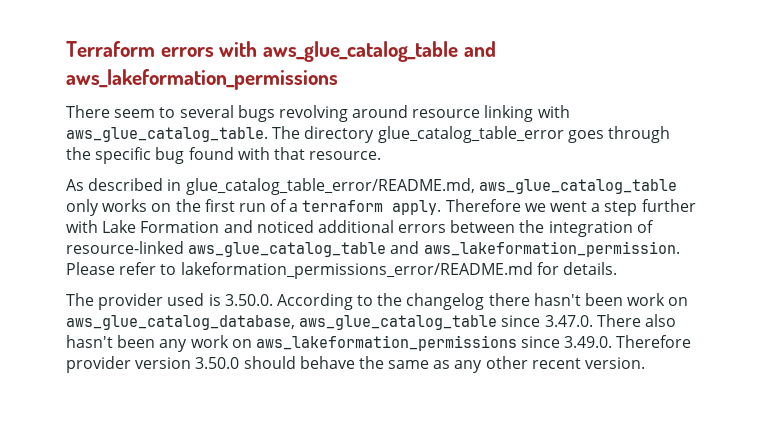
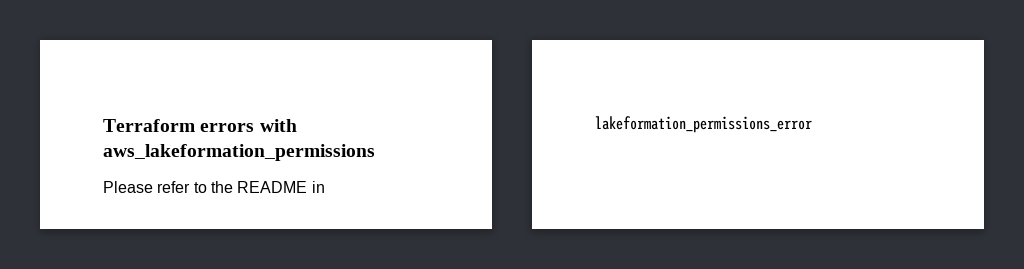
- Terraform errors with aws_glue_catalog_table and aws_lakeformation_permissions
+ Terraform errors with aws_lakeformation_permissions
- There seem to several bugs revolving around resource linking with aws_glue_catalog_table. The directory glue_catalog_table_error goes through the specific bug found with that resource.
- As described in glue_catalog_table_error/README.md, aws_glue_catalog_table only works on the first run of a terraform apply. Therefore we went a step further with Lake Formation and noticed additional errors between the integration of resource-linked aws_glue_catalog_table and aws_lakeformation_permission. Please refer to lakeformation_permissions_error/README.md for details.
- The provider used is 3.50.0. According to the changelog there hasn't been work on aws_glue_catalog_database, aws_glue_catalog_table since 3.47.0. There also hasn't been any work on aws_lakeformation_permissions since 3.49.0. Therefore provider version 3.50.0 should behave the same as any other recent version.
+ Please refer to the README in lakeformation_permissions_error

